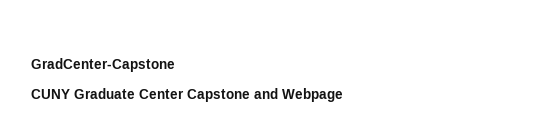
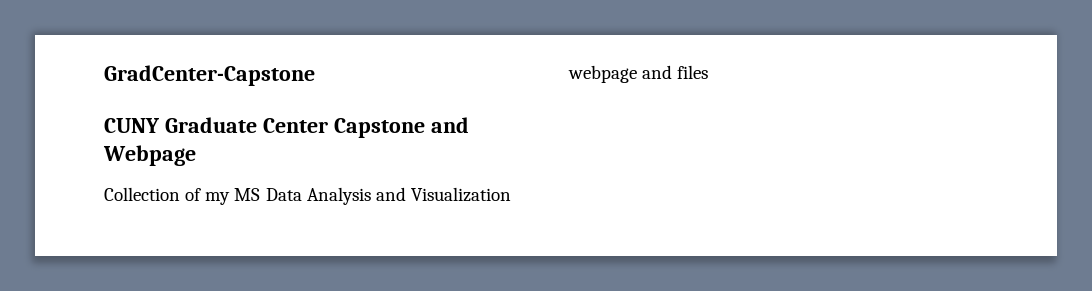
+ Collection of my MS Data Analysis and Visualization webpage and files

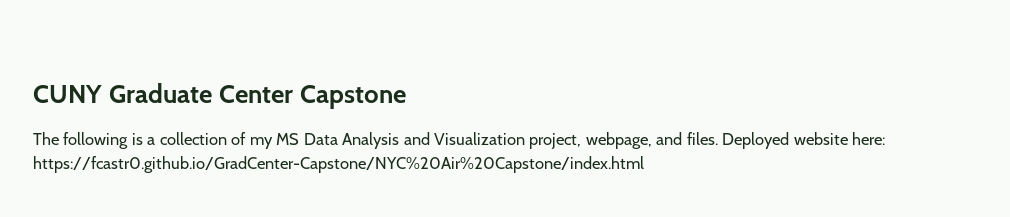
- GradCenter-Capstone
- CUNY Graduate Center Capstone and Webpage
- Collection of my MS Data Analysis and Visualization webpage and files
+ CUNY Graduate Center Capstone
+ The following is a collection of my MS Data Analysis and Visualization project, webpage, and files. Deployed website here: https://fcastr0.github.io/GradCenter-Capstone/NYC%20Air%20Capstone/index.html

